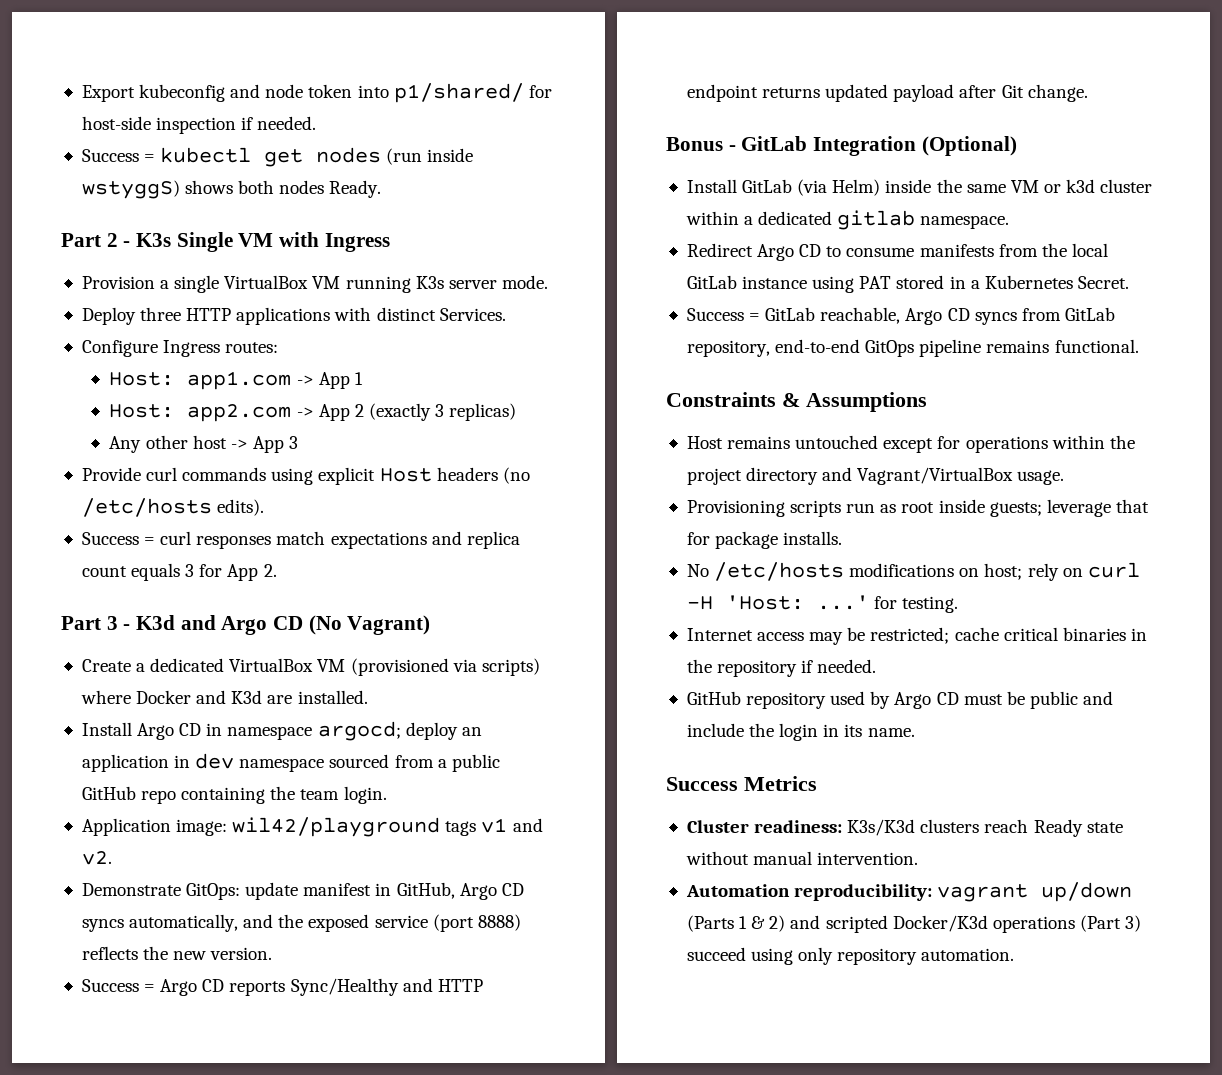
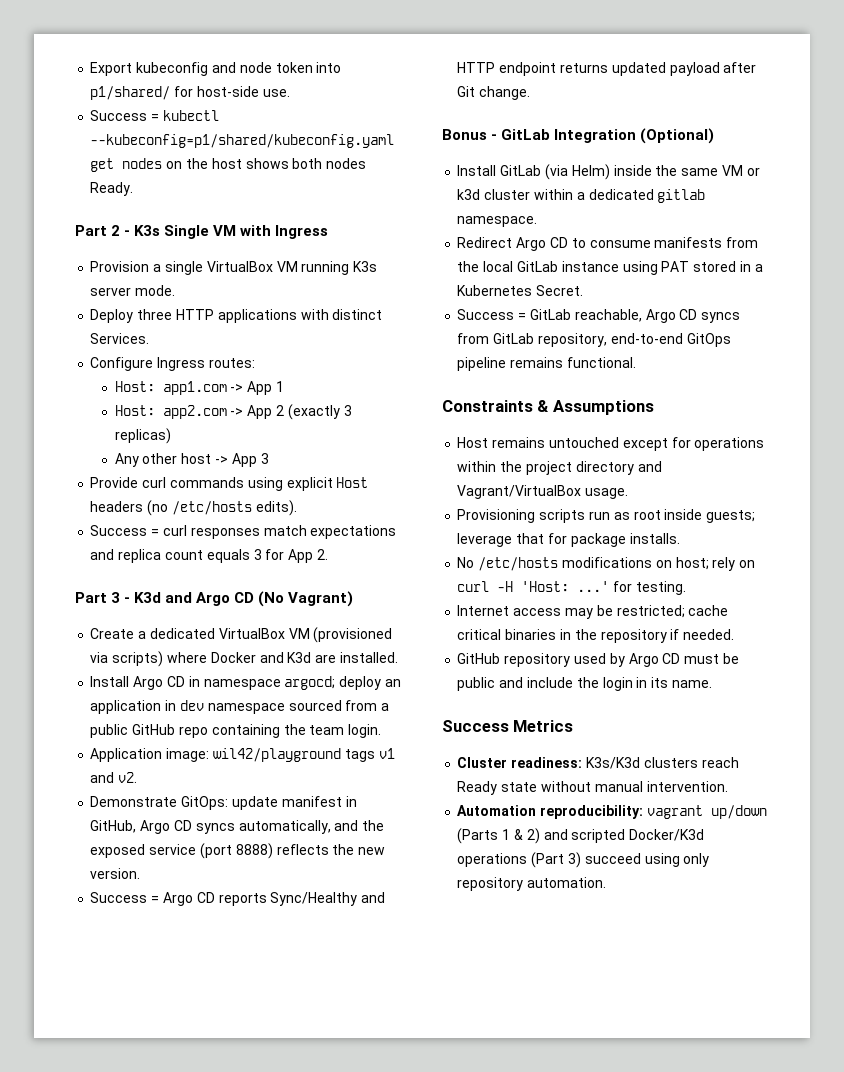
- Export kubeconfig and node token into p1/shared/ for host-side inspection if needed.
+ Export kubeconfig and node token into p1/shared/ for host-side use.
- Success = kubectl get nodes (run inside wstyggS) shows both nodes Ready.
+ Success = kubectl --kubeconfig=p1/shared/kubeconfig.yaml get nodes on the host shows both nodes Ready.

